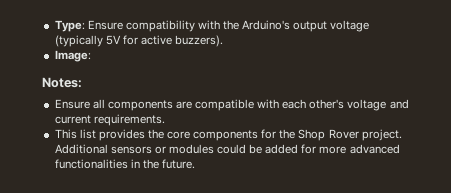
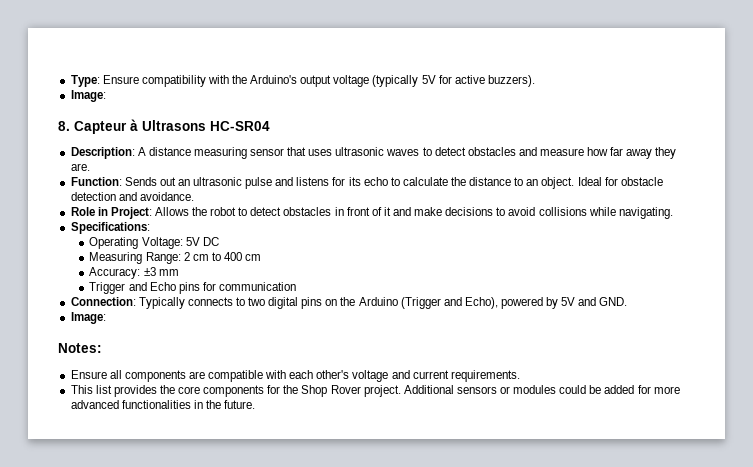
+ 8. Capteur à Ultrasons HC-SR04
+ Description: A distance measuring sensor that uses ultrasonic waves to detect obstacles and measure how far away they are.
+ Function: Sends out an ultrasonic pulse and listens for its echo to calculate the distance to an object. Ideal for obstacle detection and avoidance.
+ Role in Project: Allows the robot to detect obstacles in front of it and make decisions to avoid collisions while navigating.
+ Specifications:
+ Operating Voltage: 5V DC
+ Measuring Range: 2 cm to 400 cm
+ Accuracy: ±3 mm
+ Trigger and Echo pins for communication
+ Connection: Typically connects to two digital pins on the Arduino (Trigger and Echo), powered by 5V and GND.
+ Image:

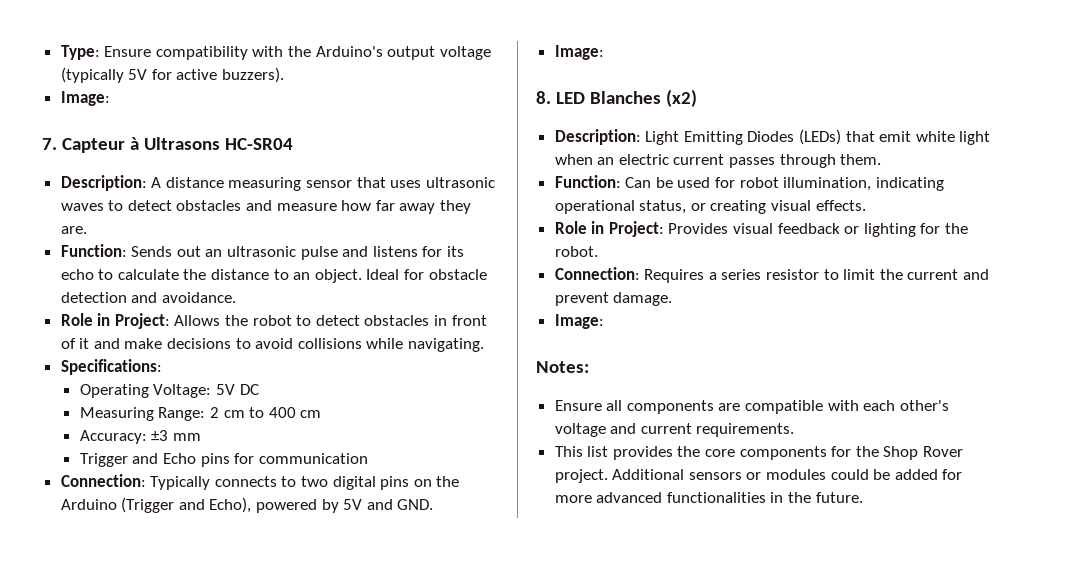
- 8. Capteur à Ultrasons HC-SR04
+ 7. Capteur à Ultrasons HC-SR04
+ 8. LED Blanches (x2)
+ Description: Light Emitting Diodes (LEDs) that emit white light when an electric current passes through them.
+ Function: Can be used for robot illumination, indicating operational status, or creating visual effects.
+ Role in Project: Provides visual feedback or lighting for the robot.
+ Connection: Requires a series resistor to limit the current and prevent damage.
+ Image:

